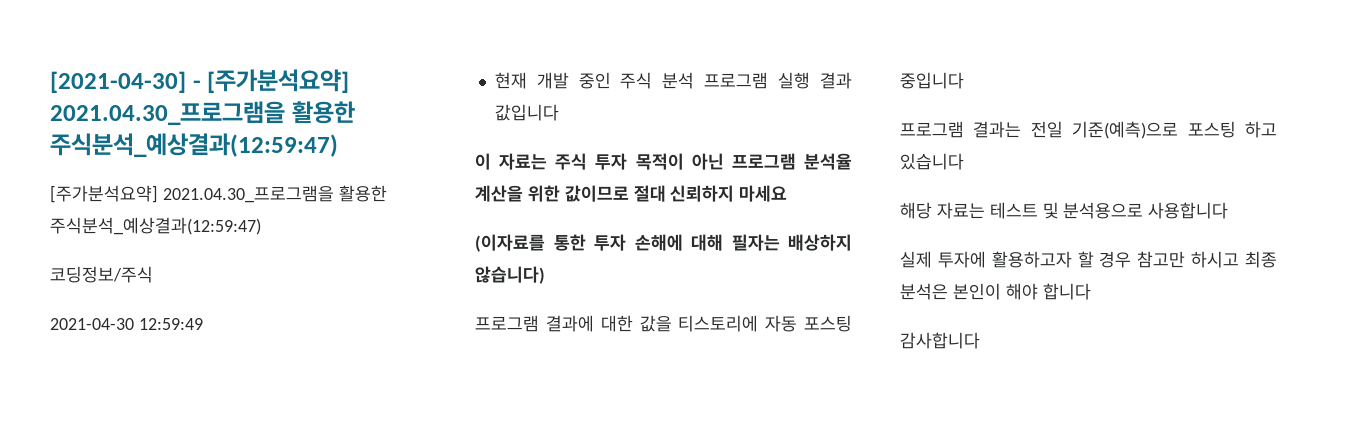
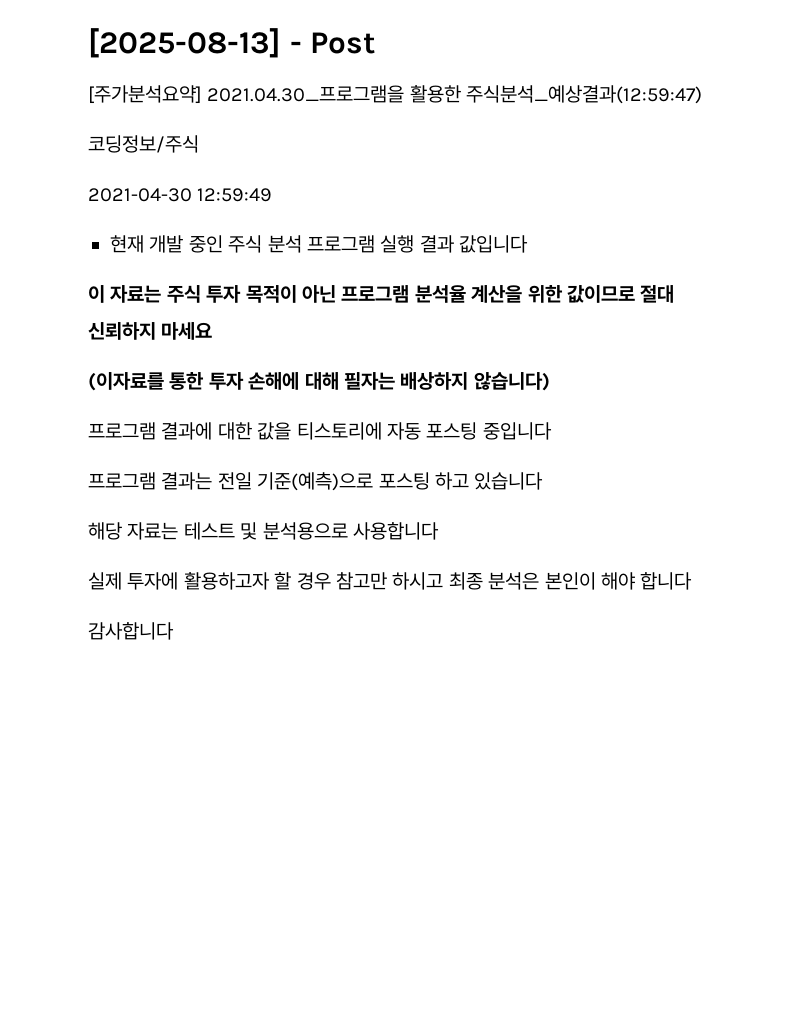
- [2021-04-30] - [주가분석요약] 2021.04.30_프로그램을 활용한 주식분석_예상결과(12:59:47)
+ [2025-08-13] - Post

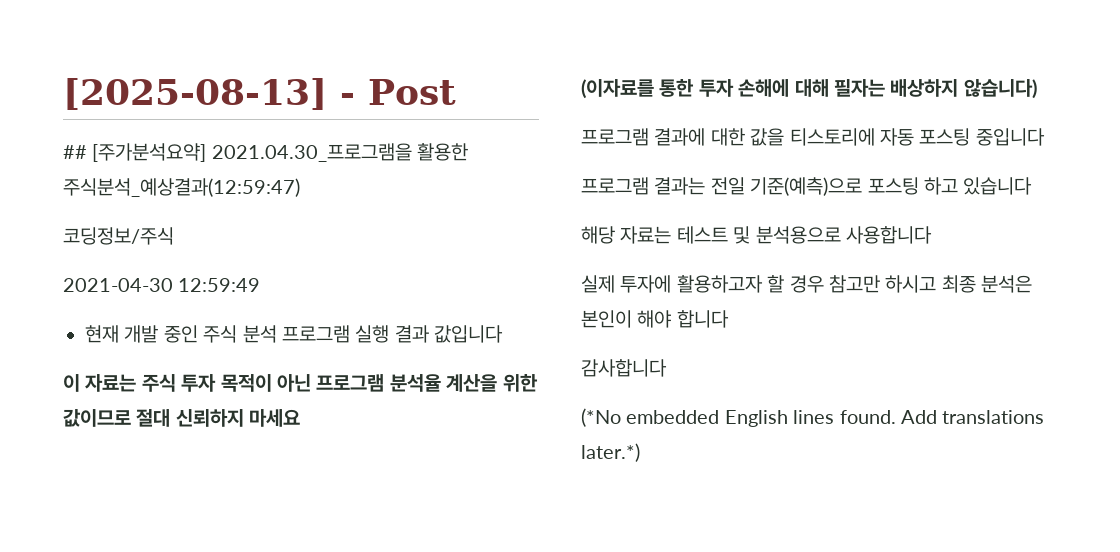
- [주가분석요약] 2021.04.30_프로그램을 활용한 주식분석_예상결과(12:59:47)
+ ## [주가분석요약] 2021.04.30_프로그램을 활용한 주식분석_예상결과(12:59:47)
+ (*No embedded English lines found. Add translations later.*)

